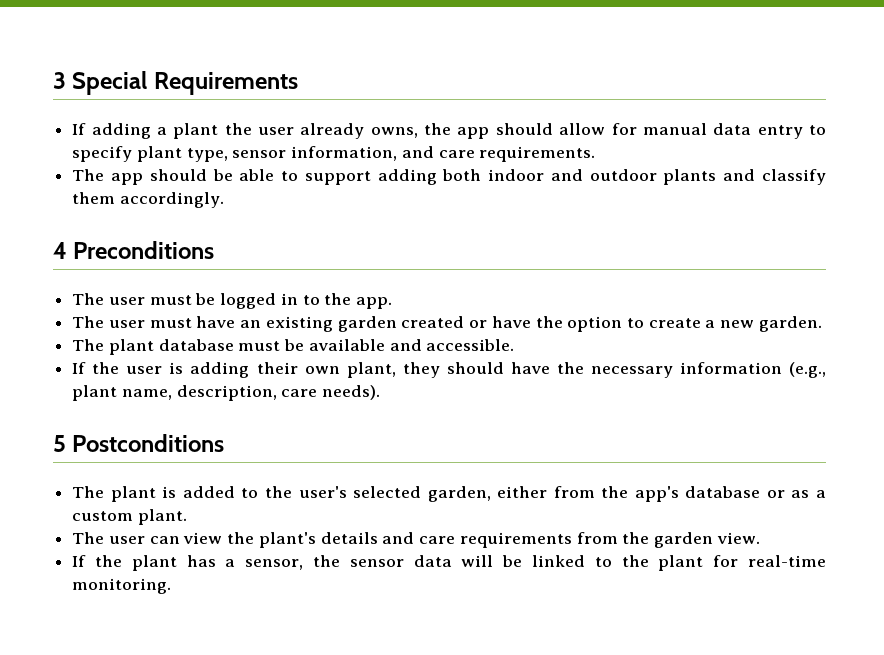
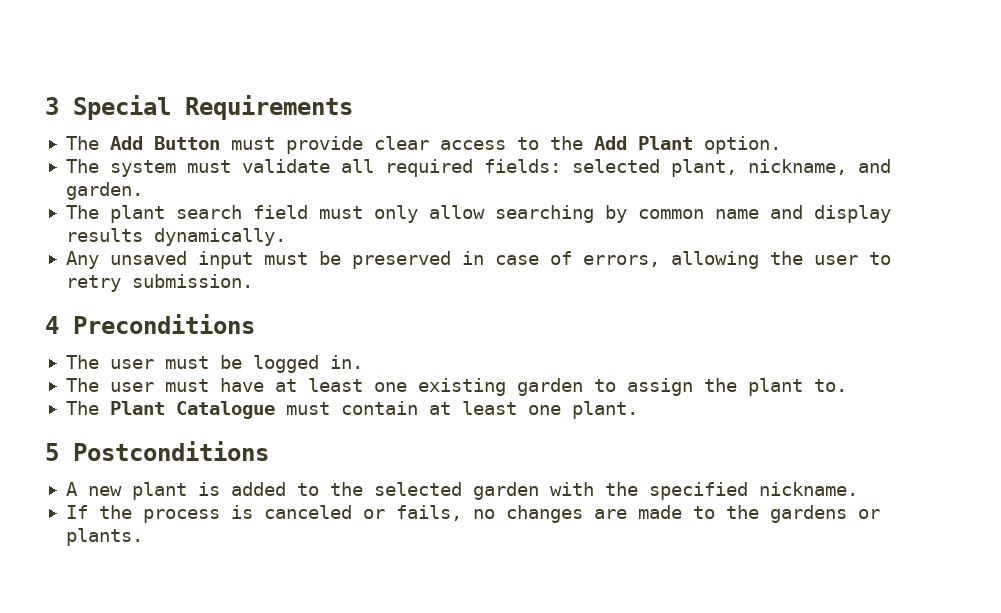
- If adding a plant the user already owns, the app should allow for manual data entry to specify plant type, sensor information, and care requirements.
- The app should be able to support adding both indoor and outdoor plants and classify them accordingly.
+ The Add Button must provide clear access to the Add Plant option.
+ The system must validate all required fields: selected plant, nickname, and garden.
+ The plant search field must only allow searching by common name and display results dynamically.
+ Any unsaved input must be preserved in case of errors, allowing the user to retry submission.
- The user must be logged in to the app.
+ The user must be logged in.
- The user must have an existing garden created or have the option to create a new garden.
- The plant database must be available and accessible.
- If the user is adding their own plant, they should have the necessary information (e.g., plant name, description, care needs).
+ The user must have at least one existing garden to assign the plant to.
+ The Plant Catalogue must contain at least one plant.
- The plant is added to the user's selected garden, either from the app's database or as a custom plant.
- The user can view the plant's details and care requirements from the garden view.
- If the plant has a sensor, the sensor data will be linked to the plant for real-time monitoring.
+ A new plant is added to the selected garden with the specified nickname.
+ If the process is canceled or fails, no changes are made to the gardens or plants.

